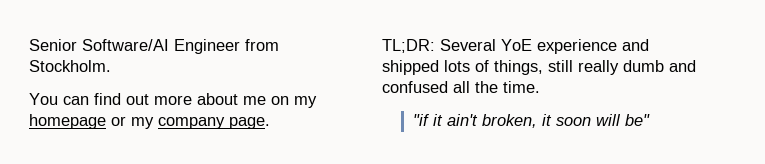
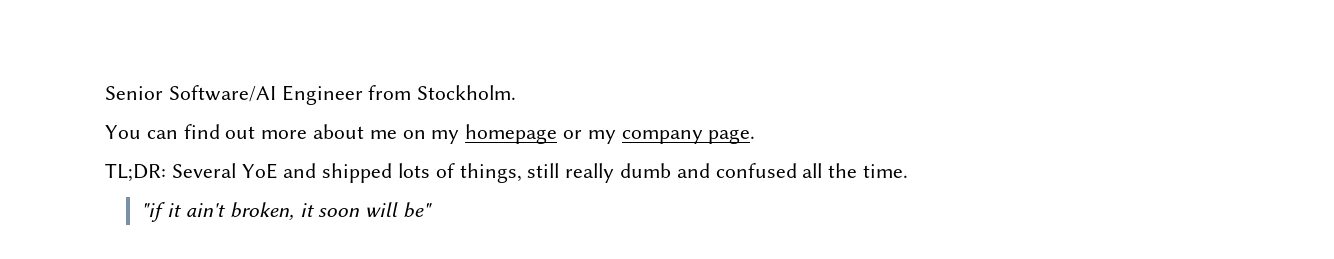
- TL;DR: Several YoE experience and shipped lots of things, still really dumb and confused all the time.
+ TL;DR: Several YoE and shipped lots of things, still really dumb and confused all the time.

